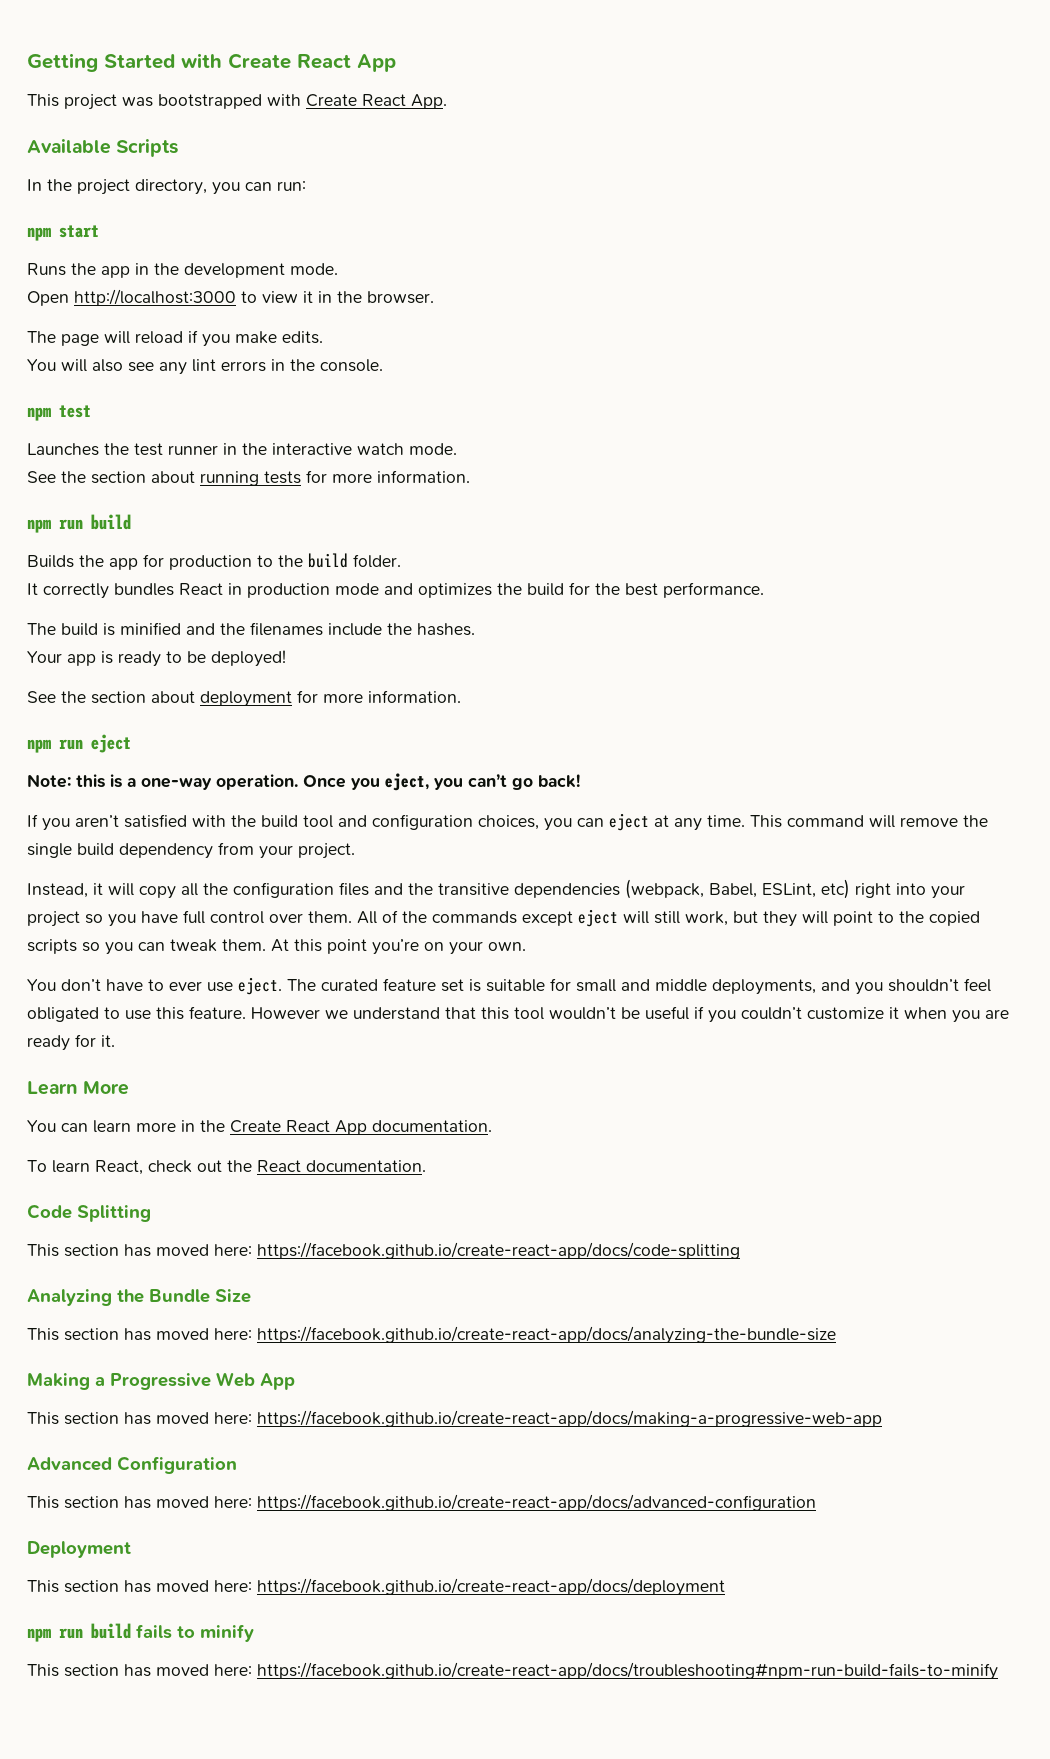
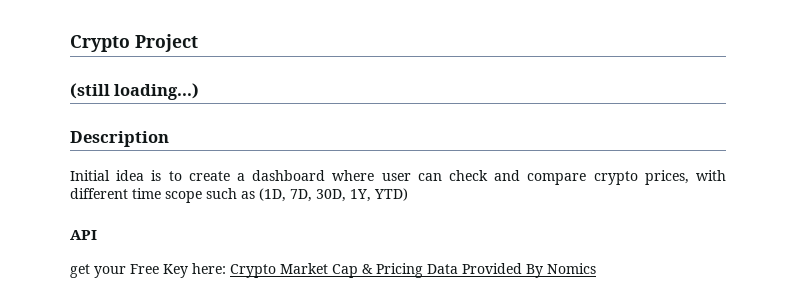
- Getting Started with Create React App
- This project was bootstrapped with Create React App.
- Available Scripts
- In the project directory, you can run:
- npm start
- Runs the app in the development mode.
- Open http://localhost:3000 to view it in the browser.
- The page will reload if you make edits.
- You will also see any lint errors in the console.
- npm test
- Launches the test runner in the interactive watch mode.
- See the section about running tests for more information.
- npm run build
- Builds the app for production to the build folder.
- It correctly bundles React in production mode and optimizes the build for the best performance.
- The build is minified and the filenames include the hashes.
- Your app is ready to be deployed!
- See the section about deployment for more information.
- npm run eject
- Note: this is a one-way operation. Once you eject, you can’t go back!
- If you aren’t satisfied with the build tool and configuration choices, you can eject at any time. This command will remove the single build dependency from your project.
- Instead, it will copy all the configuration files and the transitive dependencies (webpack, Babel, ESLint, etc) right into your project so you have full control over them. All of the commands except eject will still work, but they will point to the copied scripts so you can tweak them. At this point you’re on your own.
- You don’t have to ever use eject. The curated feature set is suitable for small and middle deployments, and you shouldn’t feel obligated to use this feature. However we understand that this tool wouldn’t be useful if you couldn’t customize it when you are ready for it.
- Learn More
- You can learn more in the Create React App documentation.
- To learn React, check out the React documentation.
- Code Splitting
- This section has moved here: https://facebook.github.io/create-react-app/docs/code-splitting
- Analyzing the Bundle Size
- This section has moved here: https://facebook.github.io/create-react-app/docs/analyzing-the-bundle-size
- Making a Progressive Web App
- This section has moved here: https://facebook.github.io/create-react-app/docs/making-a-progressive-web-app
- Advanced Configuration
- This section has moved here: https://facebook.github.io/create-react-app/docs/advanced-configuration
- Deployment
- This section has moved here: https://facebook.github.io/create-react-app/docs/deployment
- npm run build fails to minify
- This section has moved here: https://facebook.github.io/create-react-app/docs/troubleshooting#npm-run-build-fails-to-minify
+ Crypto Project
+ (still loading...)
+ Description
+ Initial idea is to create a dashboard where user can check and compare crypto prices, with different time scope such as (1D, 7D, 30D, 1Y, YTD)
+ API
+ get your Free Key here: Crypto Market Cap & Pricing Data Provided By Nomics

